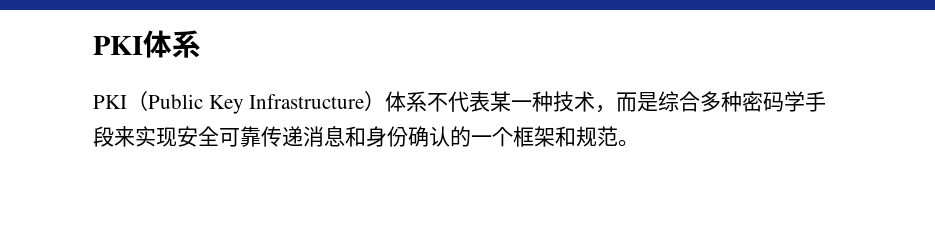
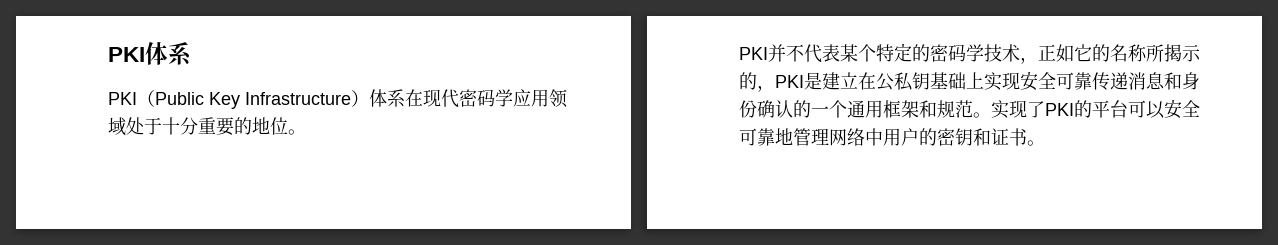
- PKI（Public Key Infrastructure）体系不代表某一种技术，而是综合多种密码学手段来实现安全可靠传递消息和身份确认的一个框架和规范。
+ PKI（Public Key Infrastructure）体系在现代密码学应用领域处于十分重要的地位。
+ PKI并不代表某个特定的密码学技术，正如它的名称所揭示的，PKI是建立在公私钥基础上实现安全可靠传递消息和身份确认的一个通用框架和规范。
+ 实现了PKI的平台可以安全可靠地管理网络中用户的密钥和证书。

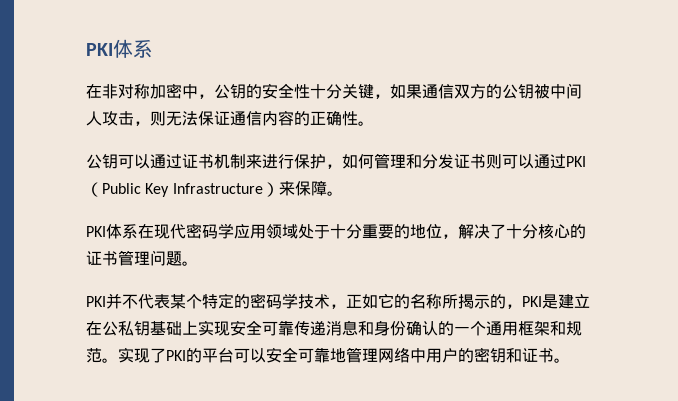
- PKI（Public Key Infrastructure）体系在现代密码学应用领域处于十分重要的地位。
+ 在非对称加密中，公钥的安全性十分关键，如果通信双方的公钥被中间人攻击，则无法保证通信内容的正确性。
+ 公钥可以通过证书机制来进行保护，如何管理和分发证书则可以通过PKI（Public Key Infrastructure）来保障。
+ PKI体系在现代密码学应用领域处于十分重要的地位，解决了十分核心的证书管理问题。

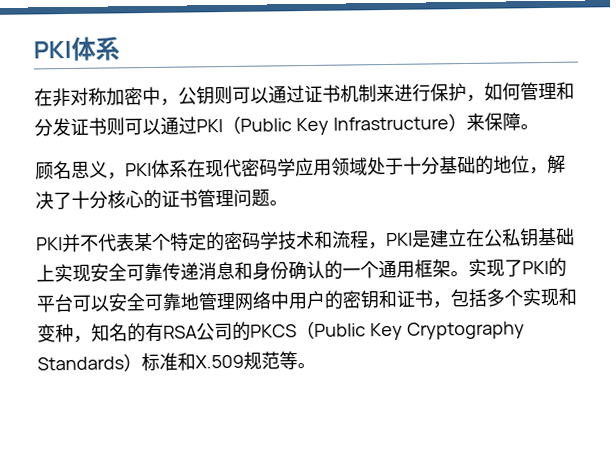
- 在非对称加密中，公钥的安全性十分关键，如果通信双方的公钥被中间人攻击，则无法保证通信内容的正确性。
- 公钥可以通过证书机制来进行保护，如何管理和分发证书则可以通过PKI（Public Key Infrastructure）来保障。
+ 在非对称加密中，公钥则可以通过证书机制来进行保护，如何管理和分发证书则可以通过PKI（Public Key Infrastructure）来保障。
- PKI体系在现代密码学应用领域处于十分重要的地位，解决了十分核心的证书管理问题。
+ 顾名思义，PKI体系在现代密码学应用领域处于十分基础的地位，解决了十分核心的证书管理问题。
- PKI并不代表某个特定的密码学技术，正如它的名称所揭示的，PKI是建立在公私钥基础上实现安全可靠传递消息和身份确认的一个通用框架和规范。
+ PKI并不代表某个特定的密码学技术和流程，PKI是建立在公私钥基础上实现安全可靠传递消息和身份确认的一个通用框架。
- 实现了PKI的平台可以安全可靠地管理网络中用户的密钥和证书。
+ 实现了PKI的平台可以安全可靠地管理网络中用户的密钥和证书，包括多个实现和变种，知名的有RSA公司的PKCS（Public Key Cryptography Standards）标准和X.509规范等。

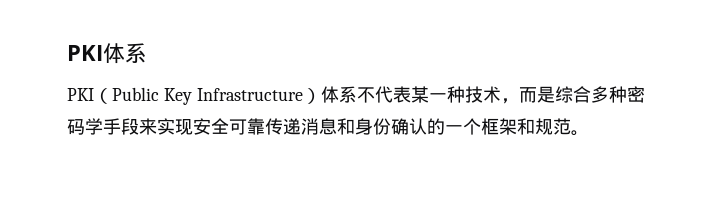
- 在非对称加密中，公钥则可以通过证书机制来进行保护，如何管理和分发证书则可以通过PKI（Public Key Infrastructure）来保障。
- 顾名思义，PKI体系在现代密码学应用领域处于十分基础的地位，解决了十分核心的证书管理问题。
- PKI并不代表某个特定的密码学技术和流程，PKI是建立在公私钥基础上实现安全可靠传递消息和身份确认的一个通用框架。实现了PKI的平台可以安全可靠地管理网络中用户的密钥和证书，包括多个实现和变种，知名的有RSA公司的PKCS（Public Key Cryptography Standards）标准和X.509规范等。
+ PKI（Public Key Infrastructure）体系不代表某一种技术，而是综合多种密码学手段来实现安全可靠传递消息和身份确认的一个框架和规范。

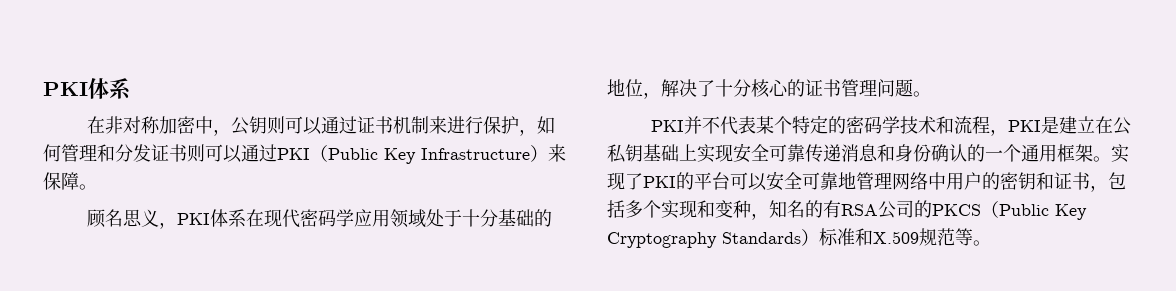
- PKI（Public Key Infrastructure）体系不代表某一种技术，而是综合多种密码学手段来实现安全可靠传递消息和身份确认的一个框架和规范。
+ 在非对称加密中，公钥则可以通过证书机制来进行保护，如何管理和分发证书则可以通过PKI（Public Key Infrastructure）来保障。
+ 顾名思义，PKI体系在现代密码学应用领域处于十分基础的地位，解决了十分核心的证书管理问题。
+ PKI并不代表某个特定的密码学技术和流程，PKI是建立在公私钥基础上实现安全可靠传递消息和身份确认的一个通用框架。实现了PKI的平台可以安全可靠地管理网络中用户的密钥和证书，包括多个实现和变种，知名的有RSA公司的PKCS（Public Key Cryptography Standards）标准和X.509规范等。

